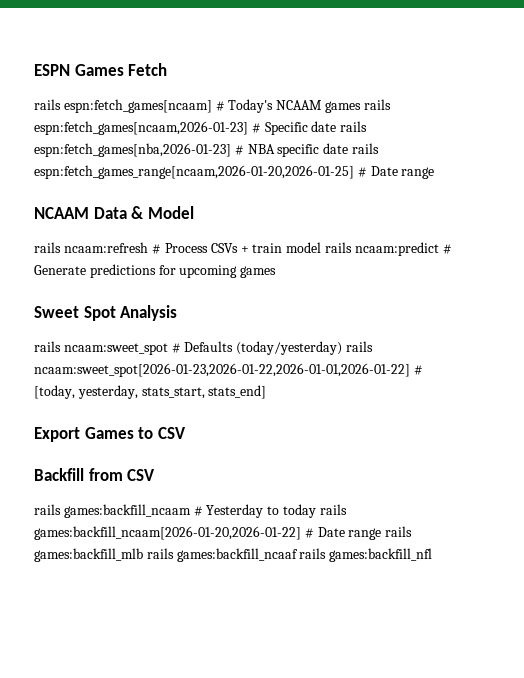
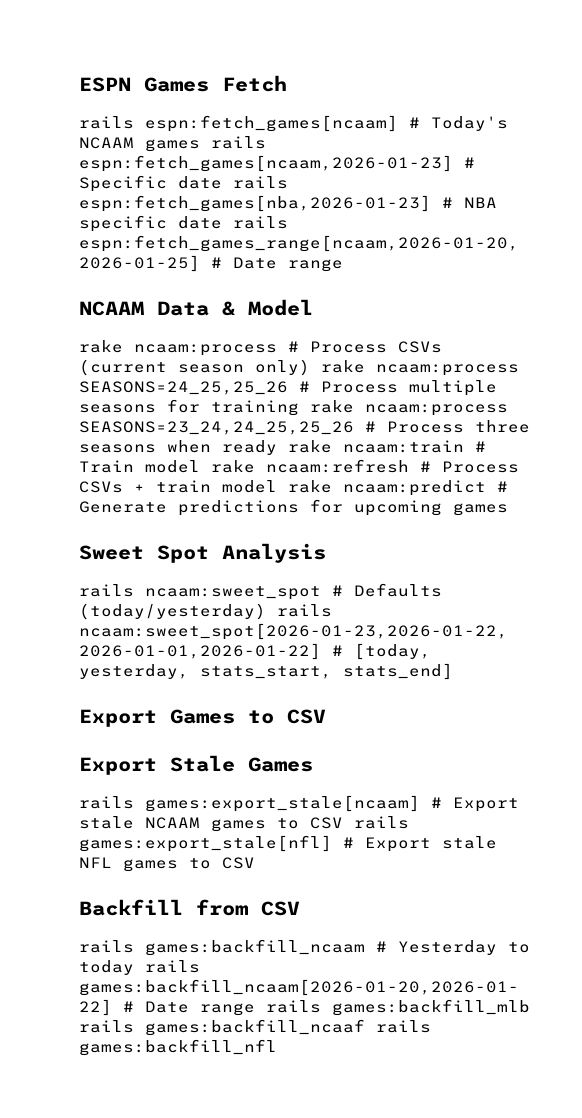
- rails ncaam:refresh # Process CSVs + train model rails ncaam:predict # Generate predictions for upcoming games
+ rake ncaam:process # Process CSVs (current season only) rake ncaam:process SEASONS=24_25,25_26 # Process multiple seasons for training rake ncaam:process SEASONS=23_24,24_25,25_26 # Process three seasons when ready rake ncaam:train # Train model rake ncaam:refresh # Process CSVs + train model rake ncaam:predict # Generate predictions for upcoming games
+ Export Stale Games
+ rails games:export_stale[ncaam] # Export stale NCAAM games to CSV rails games:export_stale[nfl] # Export stale NFL games to CSV

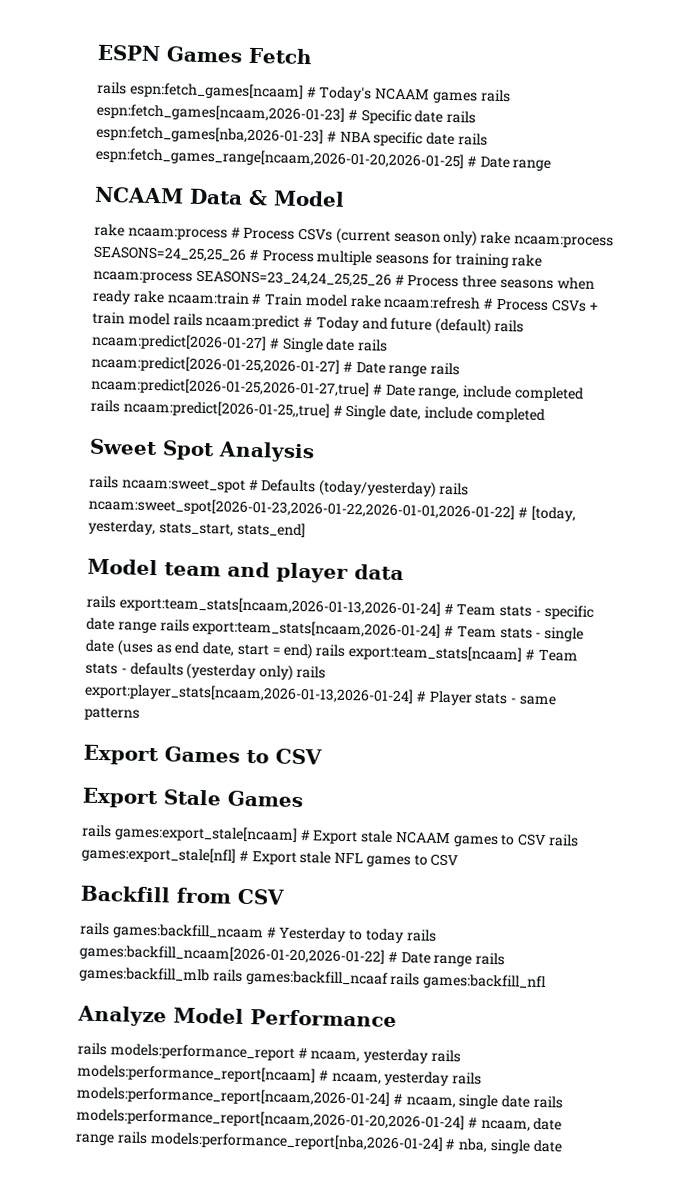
- rake ncaam:process # Process CSVs (current season only) rake ncaam:process SEASONS=24_25,25_26 # Process multiple seasons for training rake ncaam:process SEASONS=23_24,24_25,25_26 # Process three seasons when ready rake ncaam:train # Train model rake ncaam:refresh # Process CSVs + train model rake ncaam:predict # Generate predictions for upcoming games
+ rake ncaam:process # Process CSVs (current season only) rake ncaam:process SEASONS=24_25,25_26 # Process multiple seasons for training rake ncaam:process SEASONS=23_24,24_25,25_26 # Process three seasons when ready rake ncaam:train # Train model rake ncaam:refresh # Process CSVs + train model rails ncaam:predict # Today and future (default) rails ncaam:predict[2026-01-27] # Single date rails ncaam:predict[2026-01-25,2026-01-27] # Date range rails ncaam:predict[2026-01-25,2026-01-27,true] # Date range, include completed rails ncaam:predict[2026-01-25,,true] # Single date, include completed
+ Model team and player data
+ rails export:team_stats[ncaam,2026-01-13,2026-01-24] # Team stats - specific date range rails export:team_stats[ncaam,2026-01-24] # Team stats - single date (uses as end date, start = end) rails export:team_stats[ncaam] # Team stats - defaults (yesterday only) rails export:player_stats[ncaam,2026-01-13,2026-01-24] # Player stats - same patterns
+ Analyze Model Performance
+ rails models:performance_report # ncaam, yesterday rails models:performance_report[ncaam] # ncaam, yesterday rails models:performance_report[ncaam,2026-01-24] # ncaam, single date rails models:performance_report[ncaam,2026-01-20,2026-01-24] # ncaam, date range rails models:performance_report[nba,2026-01-24] # nba, single date

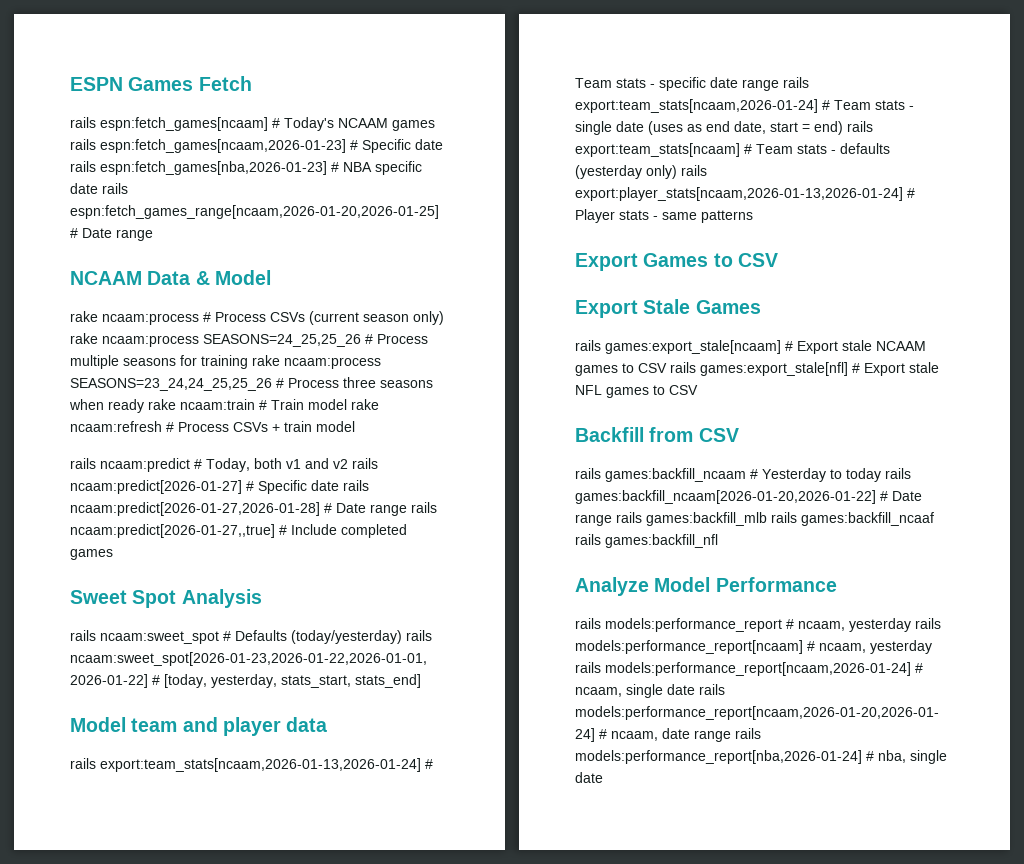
- rake ncaam:process # Process CSVs (current season only) rake ncaam:process SEASONS=24_25,25_26 # Process multiple seasons for training rake ncaam:process SEASONS=23_24,24_25,25_26 # Process three seasons when ready rake ncaam:train # Train model rake ncaam:refresh # Process CSVs + train model rails ncaam:predict # Today and future (default) rails ncaam:predict[2026-01-27] # Single date rails ncaam:predict[2026-01-25,2026-01-27] # Date range rails ncaam:predict[2026-01-25,2026-01-27,true] # Date range, include completed rails ncaam:predict[2026-01-25,,true] # Single date, include completed
+ rake ncaam:process # Process CSVs (current season only) rake ncaam:process SEASONS=24_25,25_26 # Process multiple seasons for training rake ncaam:process SEASONS=23_24,24_25,25_26 # Process three seasons when ready rake ncaam:train # Train model rake ncaam:refresh # Process CSVs + train model
+ rails ncaam:predict # Today, both v1 and v2 rails ncaam:predict[2026-01-27] # Specific date rails ncaam:predict[2026-01-27,2026-01-28] # Date range rails ncaam:predict[2026-01-27,,true] # Include completed games

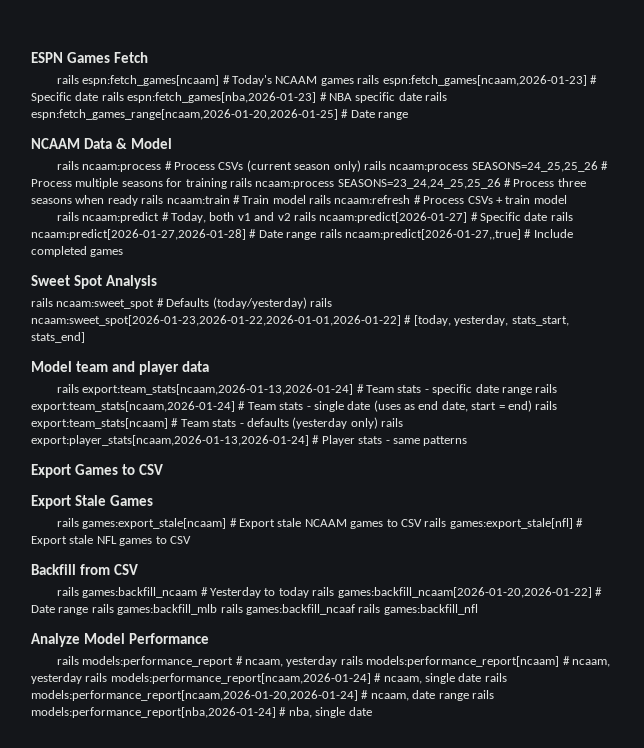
- rake ncaam:process # Process CSVs (current season only) rake ncaam:process SEASONS=24_25,25_26 # Process multiple seasons for training rake ncaam:process SEASONS=23_24,24_25,25_26 # Process three seasons when ready rake ncaam:train # Train model rake ncaam:refresh # Process CSVs + train model
+ rails ncaam:process # Process CSVs (current season only) rails ncaam:process SEASONS=24_25,25_26 # Process multiple seasons for training rails ncaam:process SEASONS=23_24,24_25,25_26 # Process three seasons when ready rails ncaam:train # Train model rails ncaam:refresh # Process CSVs + train model

